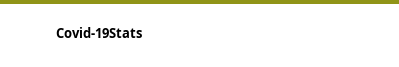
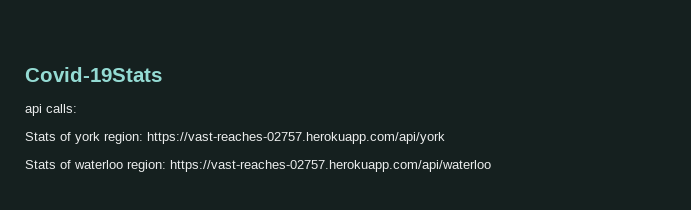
+ api calls:
+ Stats of york region: https://vast-reaches-02757.herokuapp.com/api/york
+ Stats of waterloo region: https://vast-reaches-02757.herokuapp.com/api/waterloo

